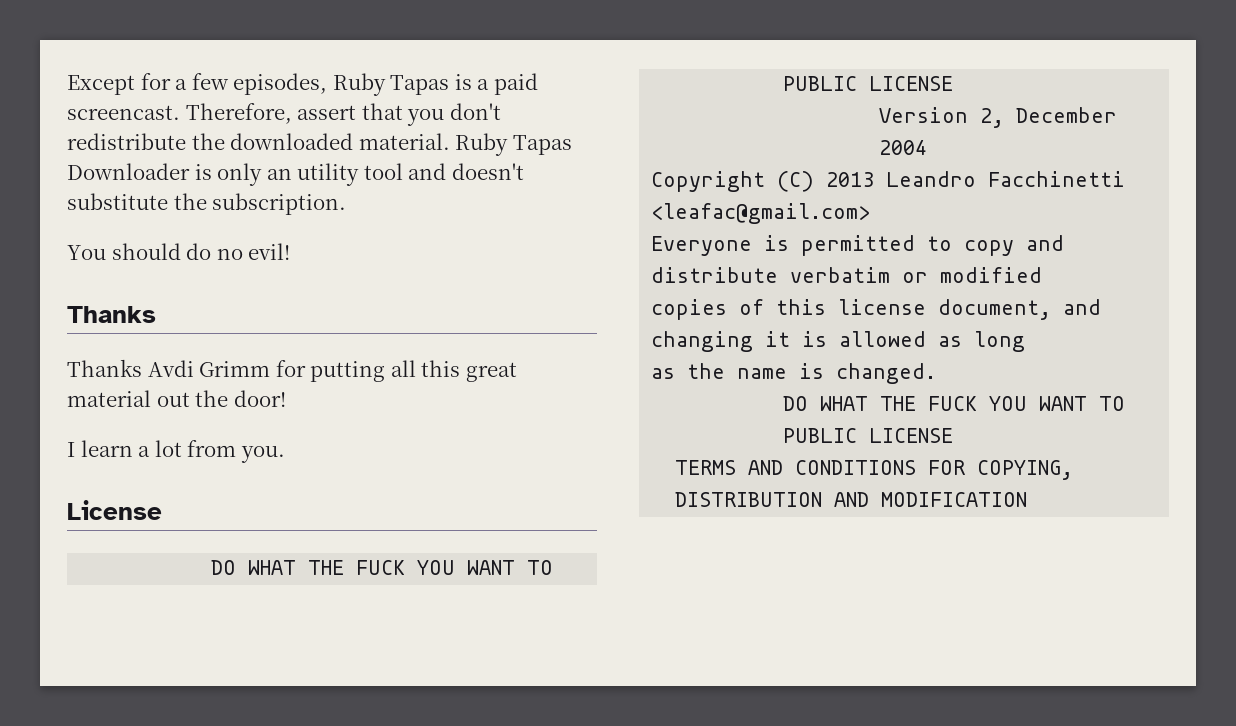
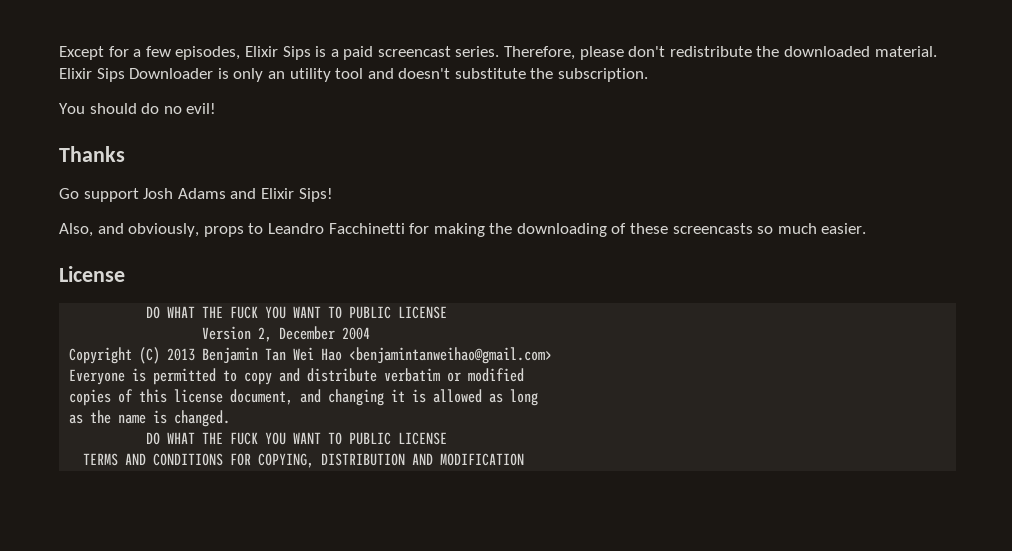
- Except for a few episodes, Ruby Tapas is a paid screencast. Therefore, assert that you don't redistribute the downloaded material.
+ Except for a few episodes, Elixir Sips is a paid screencast series. Therefore, please don't redistribute the downloaded material.
- Ruby Tapas Downloader is only an utility tool and doesn't substitute the subscription.
+ Elixir Sips Downloader is only an utility tool and doesn't substitute the subscription.
- Thanks Avdi Grimm for putting all this great material out the door!
- I learn a lot from you.
+ Go support Josh Adams and Elixir Sips!
+ Also, and obviously, props to Leandro Facchinetti for making the downloading of these screencasts so much easier.
- Copyright (C) 2013 Leandro Facchinetti <leafac@gmail.com>
+ Copyright (C) 2013 Benjamin Tan Wei Hao <benjamintanweihao@gmail.com>

